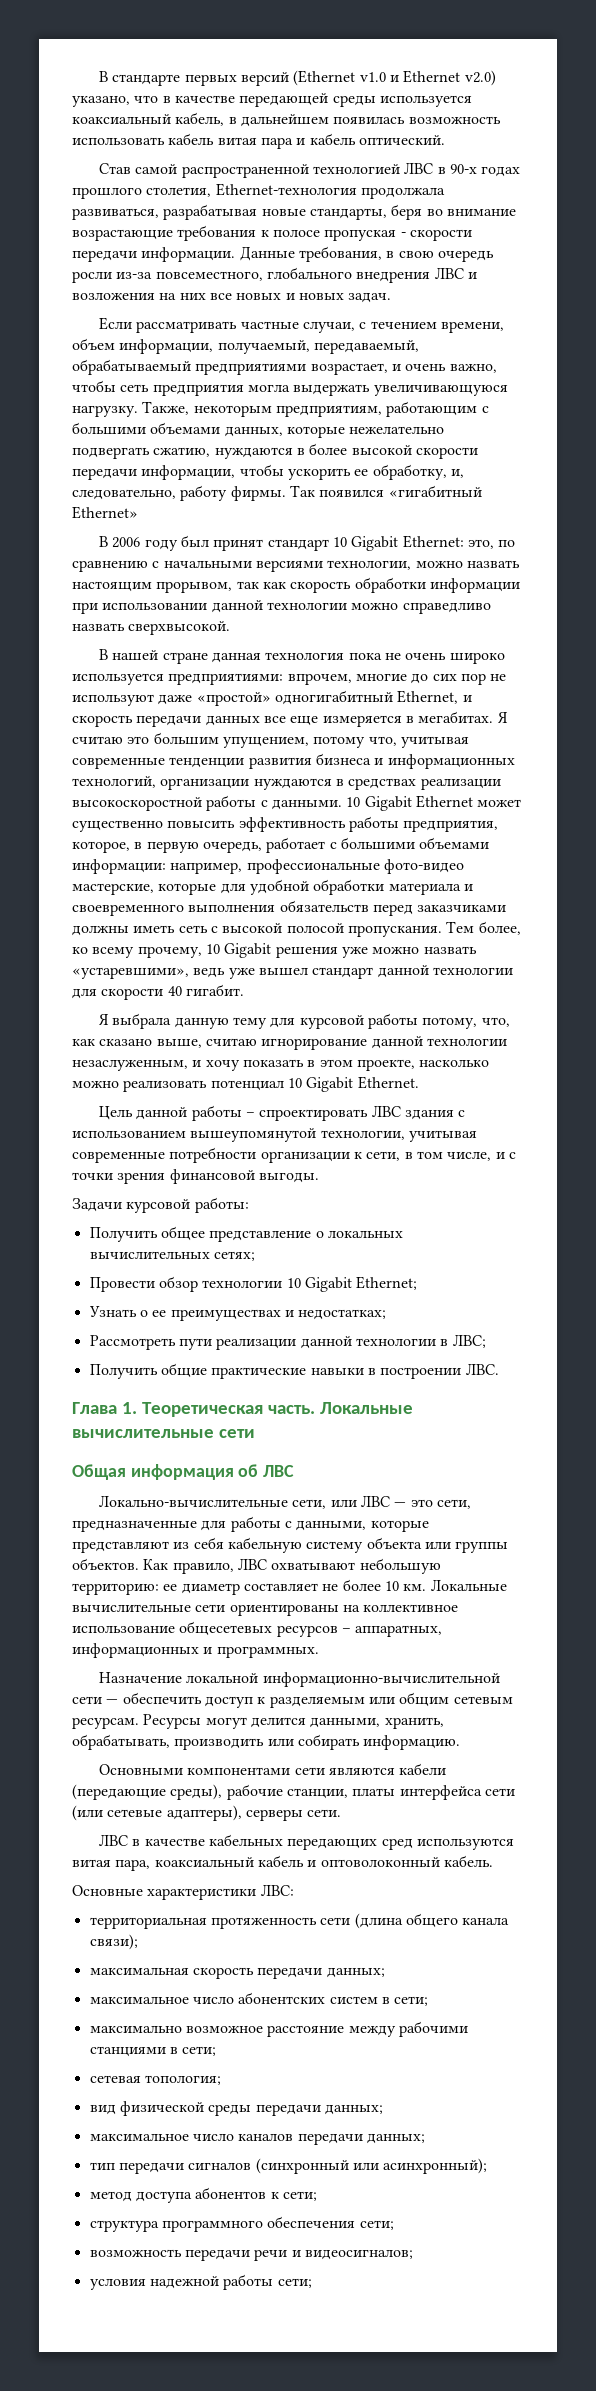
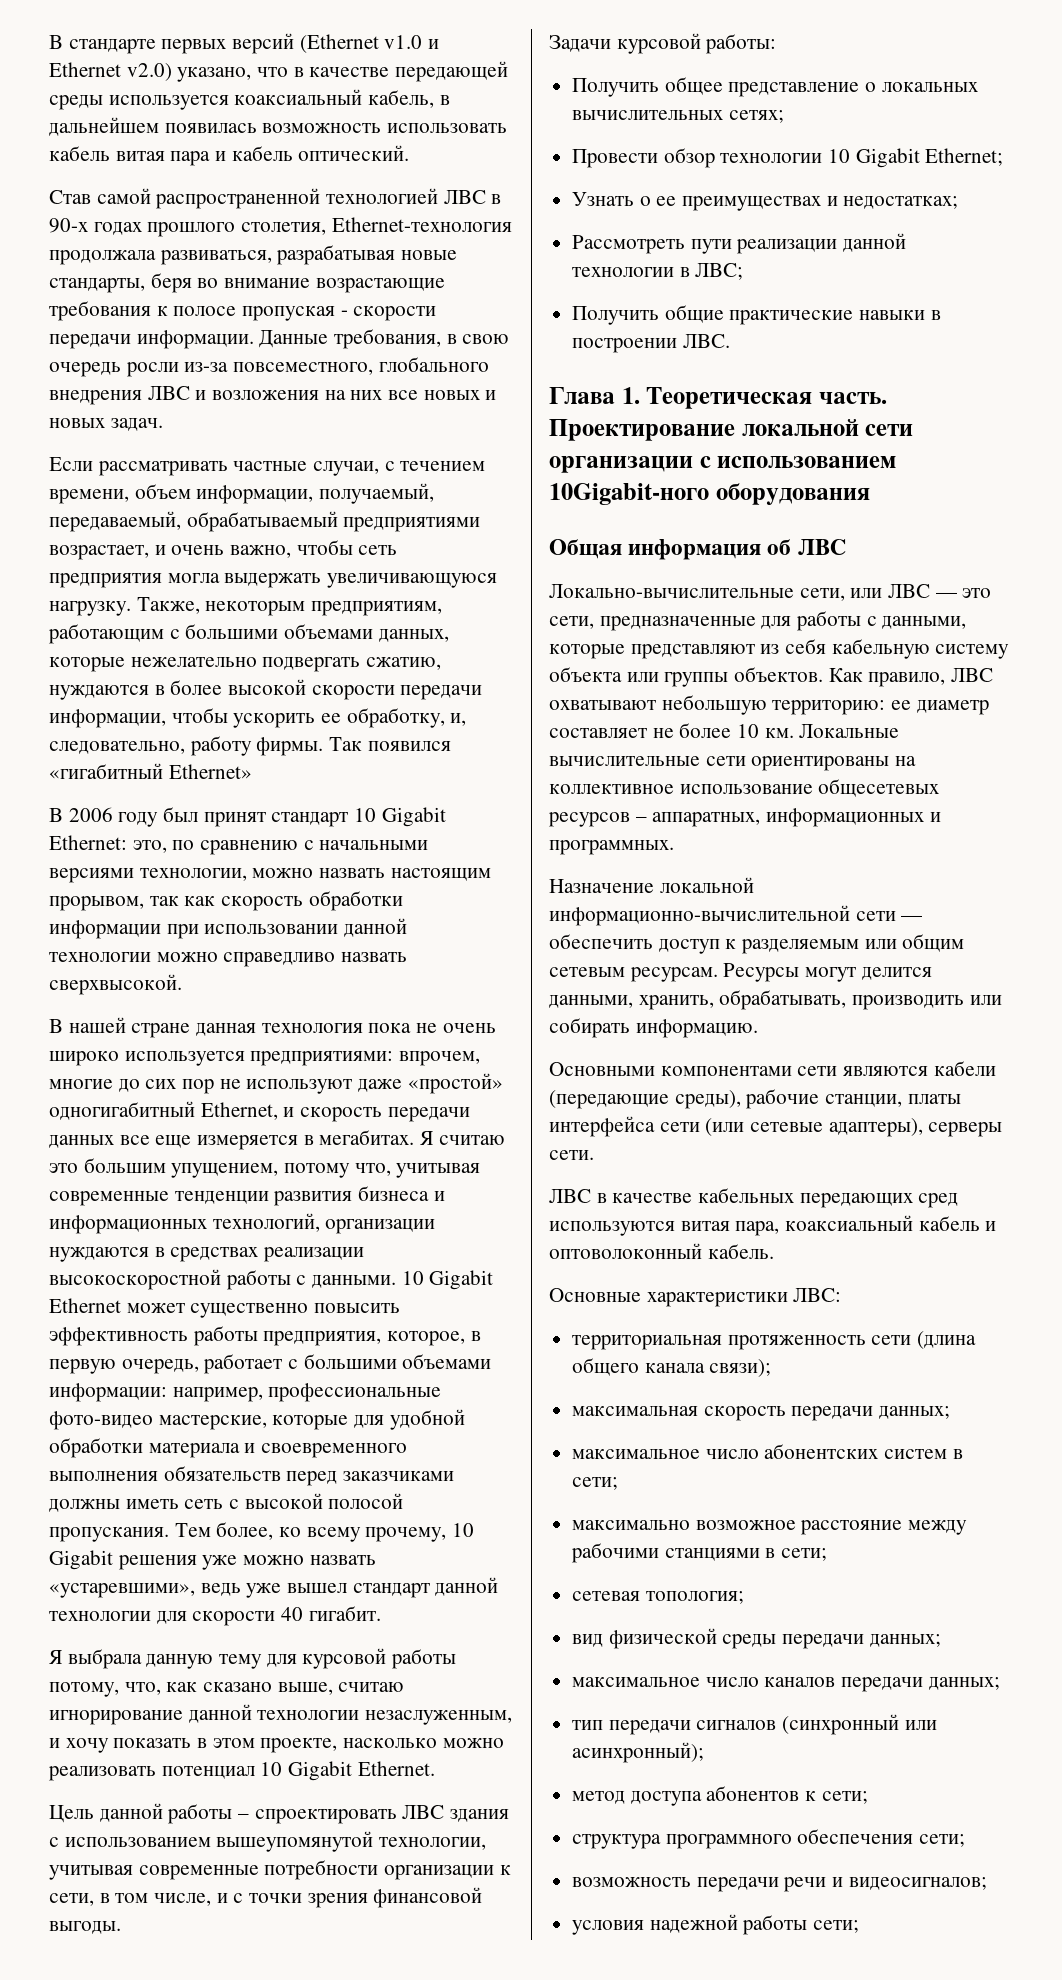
- Глава 1. Теоретическая часть. Локальные вычислительные сети
+ Глава 1. Теоретическая часть. Проектирование локальной сети организации с использованием 10Gigabit-ного оборудования

